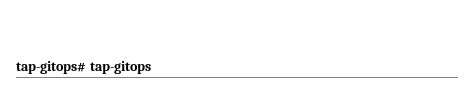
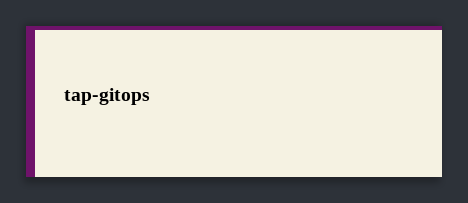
- tap-gitops# tap-gitops
+ tap-gitops

